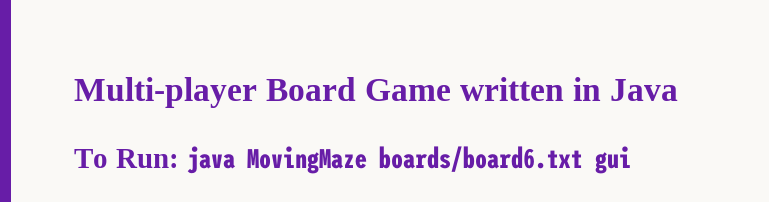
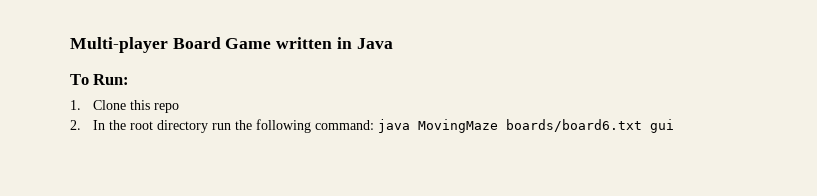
- To Run: java MovingMaze boards/board6.txt gui
+ To Run:
+ 1. Clone this repo
+ 2. In the root directory run the following command: java MovingMaze boards/board6.txt gui

